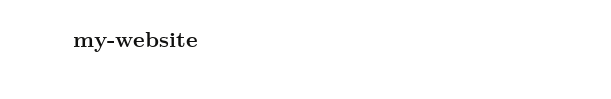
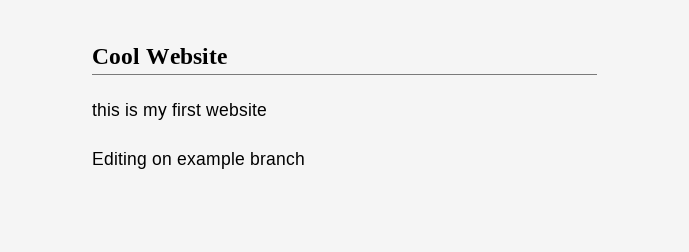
- my-website
+ Cool Website
+ this is my first website
+ Editing on example branch

